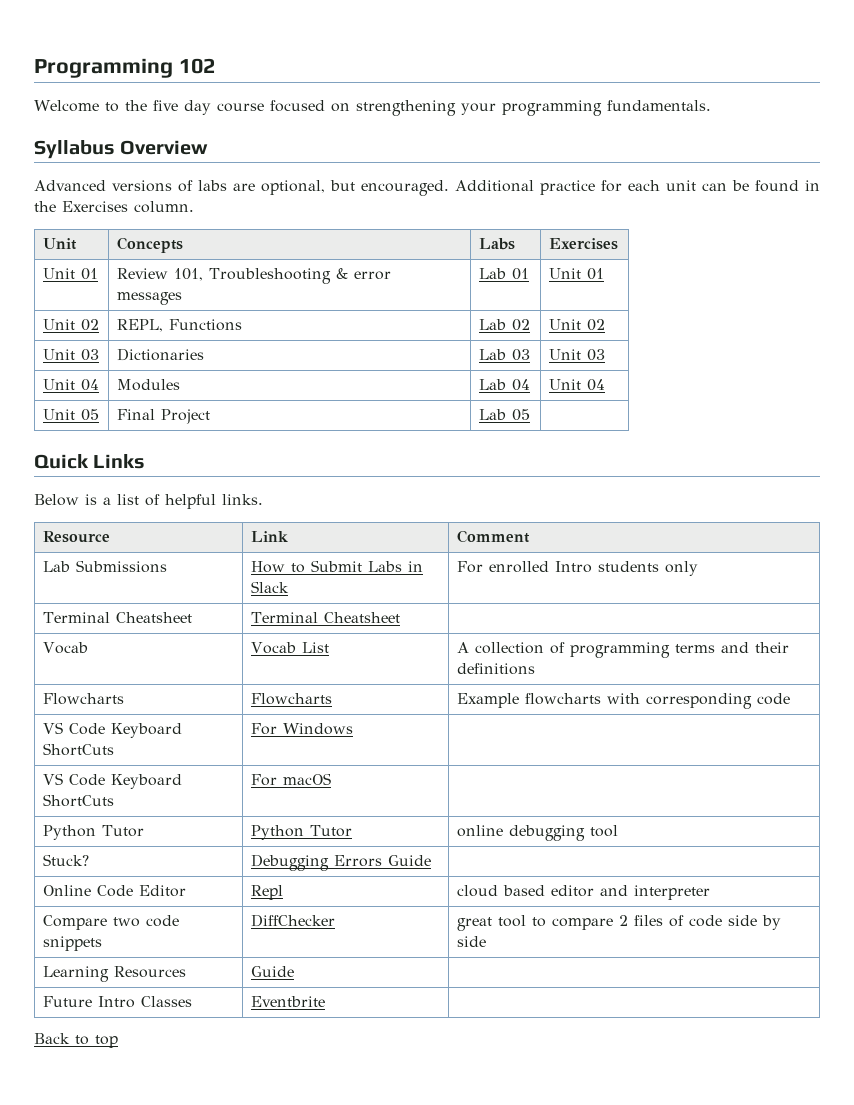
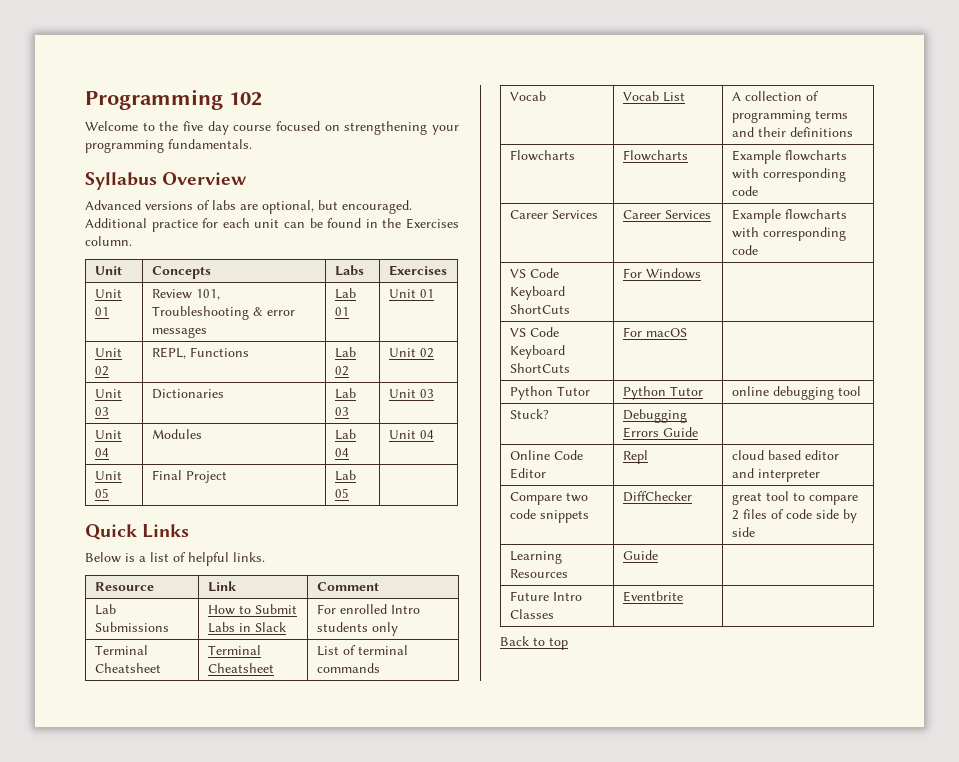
- Terminal Cheatsheet | Terminal Cheatsheet |
+ Terminal Cheatsheet | Terminal Cheatsheet | List of terminal commands
+ Career Services | Career Services | Example flowcharts with corresponding code

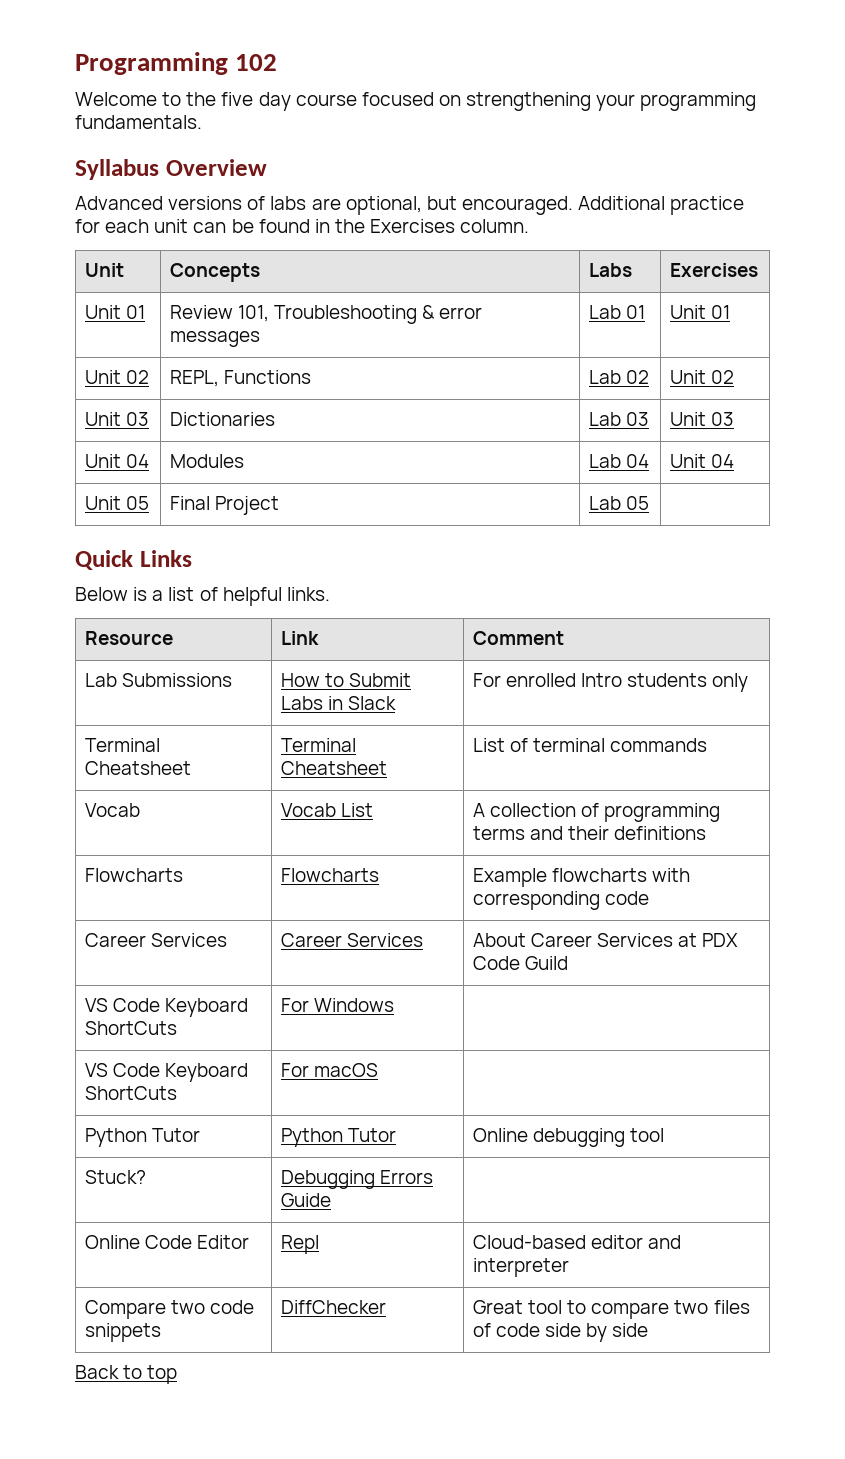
- Career Services | Career Services | Example flowcharts with corresponding code
+ Career Services | Career Services | About Career Services at PDX Code Guild
- Python Tutor | Python Tutor | online debugging tool
+ Python Tutor | Python Tutor | Online debugging tool
- Online Code Editor | Repl | cloud based editor and interpreter
+ Online Code Editor | Repl | Cloud-based editor and interpreter
- Compare two code snippets | DiffChecker | great tool to compare 2 files of code side by side
+ Compare two code snippets | DiffChecker | Great tool to compare two files of code side by side
- Learning Resources | Guide |
- Future Intro Classes | Eventbrite |

